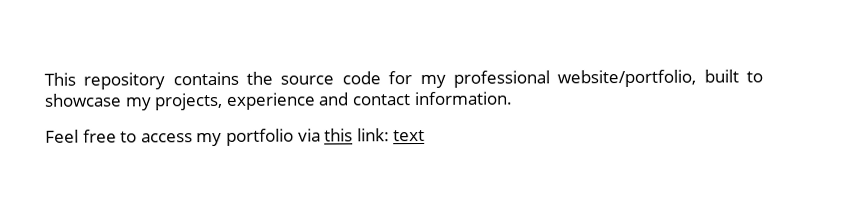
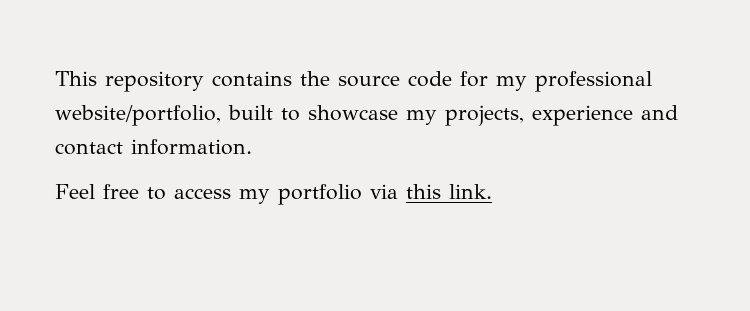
- Feel free to access my portfolio via this link: text
+ Feel free to access my portfolio via this link.

